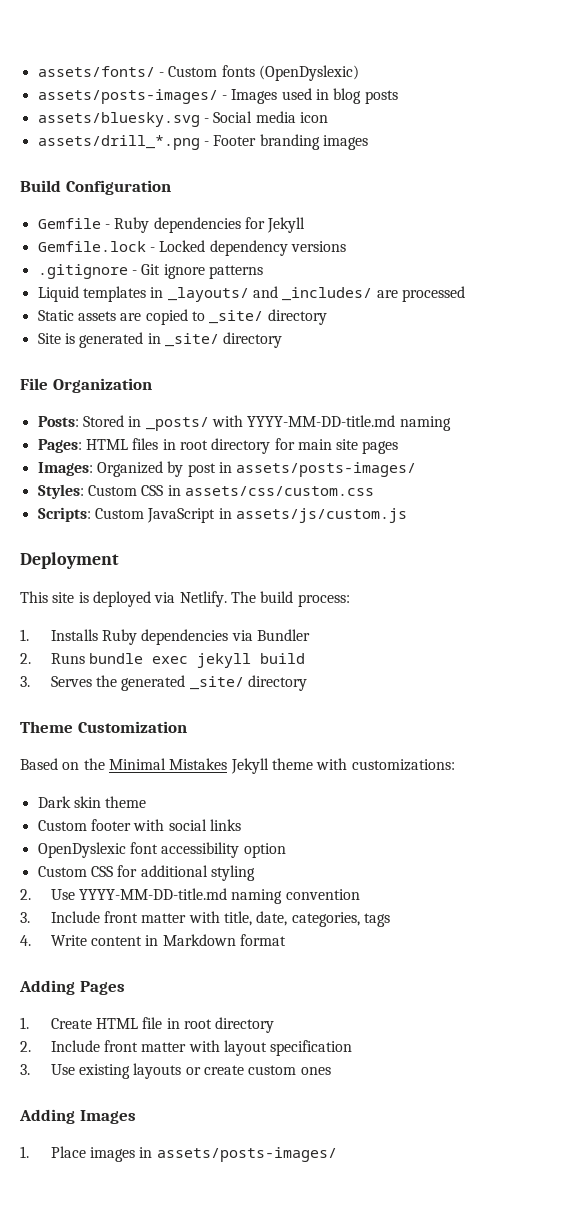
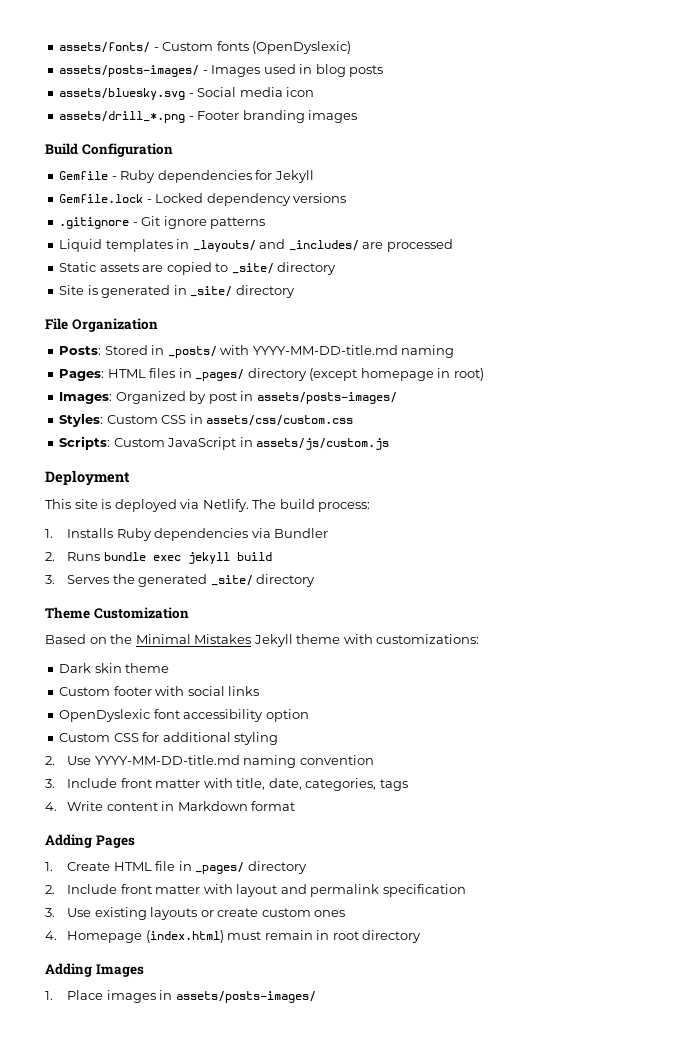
- Pages: HTML files in root directory for main site pages
+ Pages: HTML files in _pages/ directory (except homepage in root)
- 1. Create HTML file in root directory
+ 1. Create HTML file in _pages/ directory
- 2. Include front matter with layout specification
+ 2. Include front matter with layout and permalink specification
+ 4. Homepage (index.html) must remain in root directory

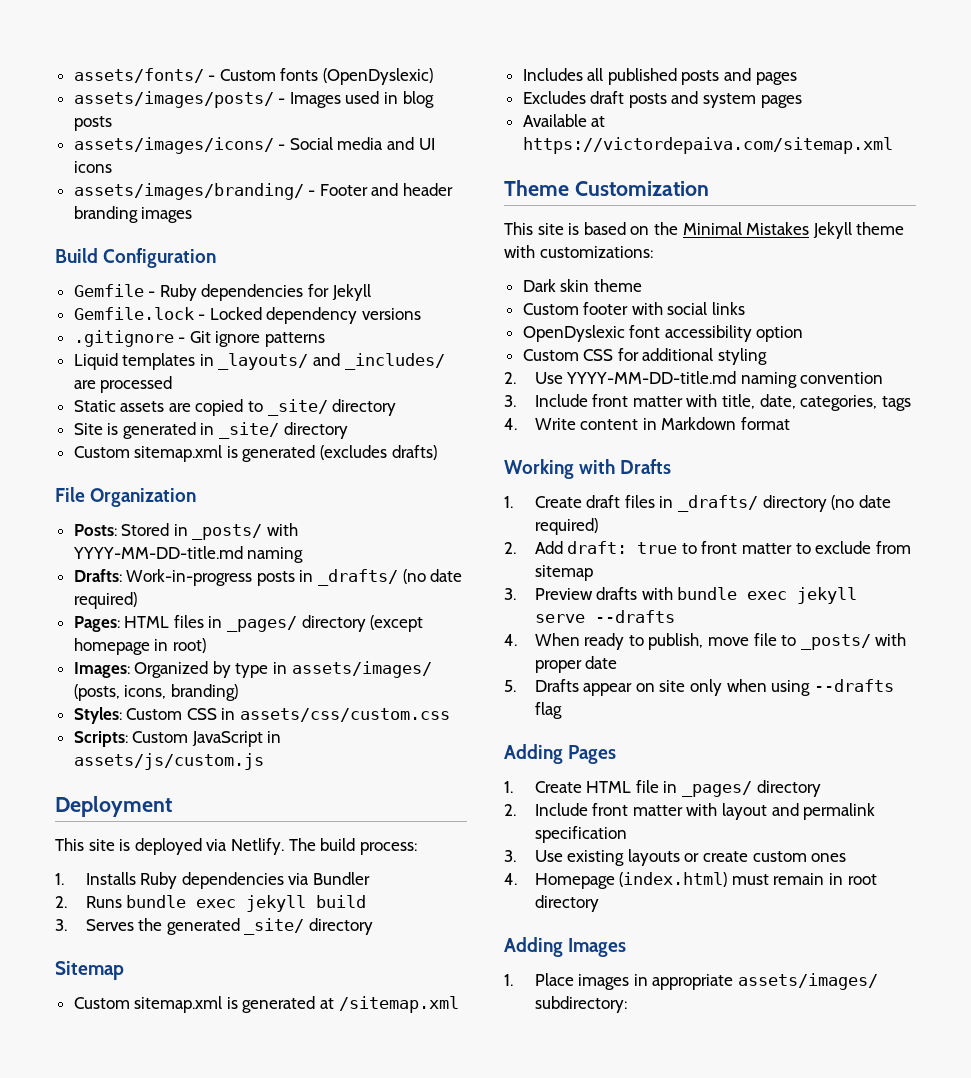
- assets/posts-images/ - Images used in blog posts
+ assets/images/posts/ - Images used in blog posts
- assets/bluesky.svg - Social media icon
- assets/drill_*.png - Footer branding images
+ assets/images/icons/ - Social media and UI icons
+ assets/images/branding/ - Footer and header branding images
+ Custom sitemap.xml is generated (excludes drafts)
+ Drafts: Work-in-progress posts in _drafts/ (no date required)
- Images: Organized by post in assets/posts-images/
+ Images: Organized by type in assets/images/ (posts, icons, branding)
+ Sitemap
+ Custom sitemap.xml is generated at /sitemap.xml
+ Includes all published posts and pages
+ Excludes draft posts and system pages
+ Available at https://victordepaiva.com/sitemap.xml
  Theme Customization
- Based on the Minimal Mistakes Jekyll theme with customizations:
+ This site is based on the Minimal Mistakes Jekyll theme with customizations:
+ Working with Drafts
+ 1. Create draft files in _drafts/ directory (no date required)
+ 2. Add draft: true to front matter to exclude from sitemap
+ 3. Preview drafts with bundle exec jekyll serve --drafts
+ 4. When ready to publish, move file to _posts/ with proper date
+ 5. Drafts appear on site only when using --drafts flag
- 1. Place images in assets/posts-images/
+ 1. Place images in appropriate assets/images/ subdirectory:

